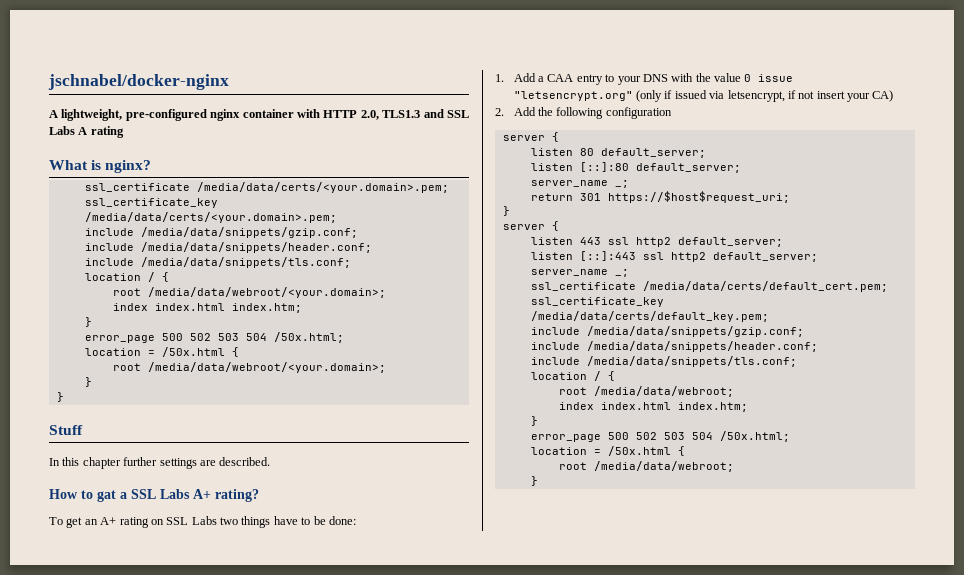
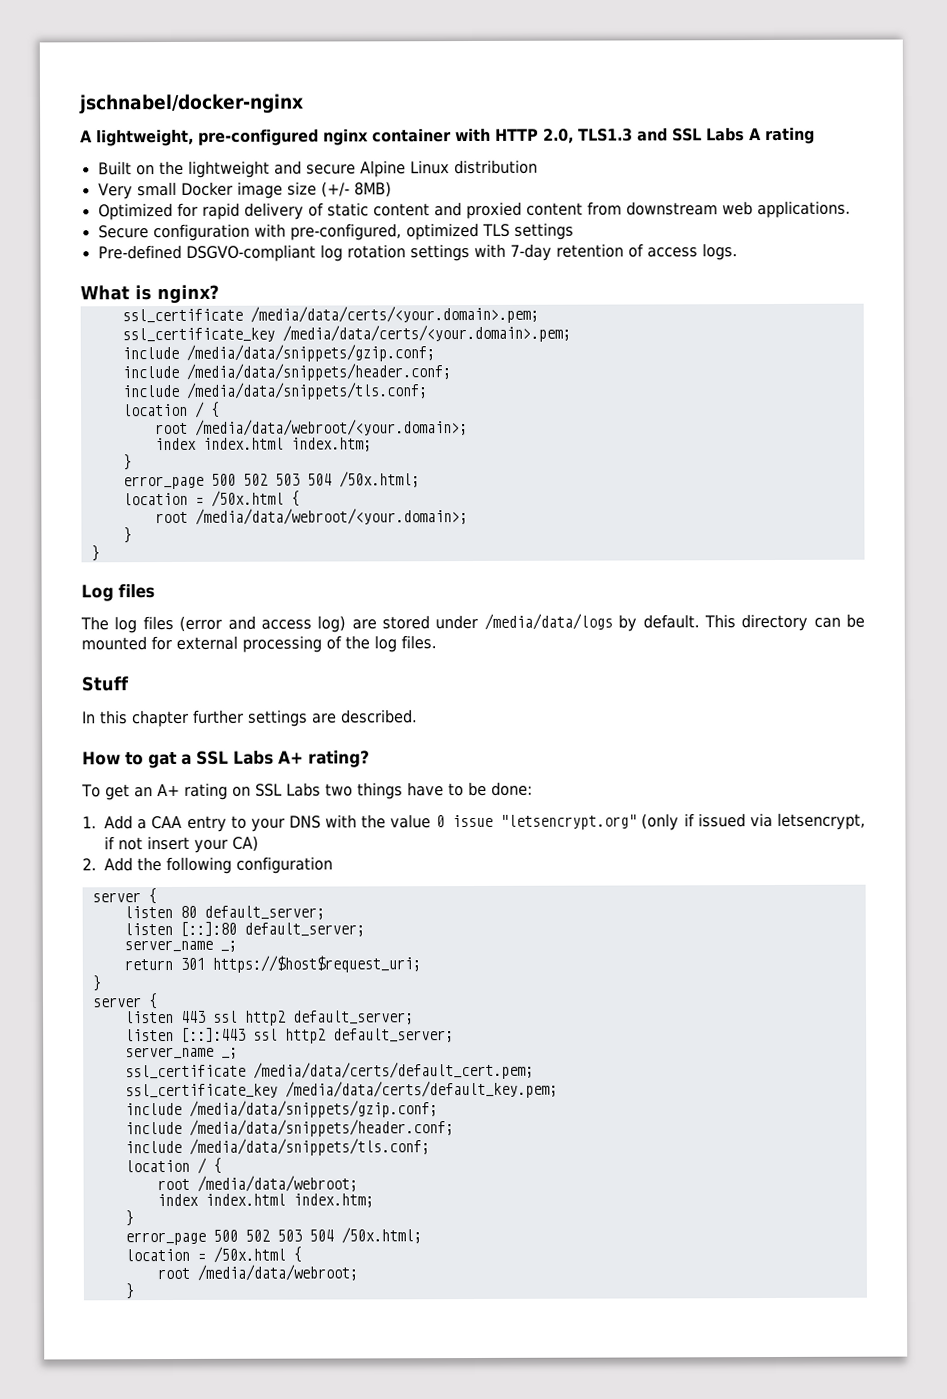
+ Built on the lightweight and secure Alpine Linux distribution
+ Very small Docker image size (+/- 8MB)
+ Optimized for rapid delivery of static content and proxied content from downstream web applications.
+ Secure configuration with pre-configured, optimized TLS settings
+ Pre-defined DSGVO-compliant log rotation settings with 7-day retention of access logs.
+ Log files
+ The log files (error and access log) are stored under /media/data/logs by default. This directory can be mounted for external processing of the log files.

